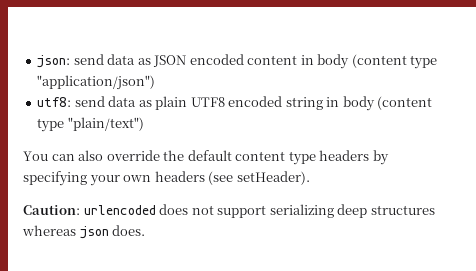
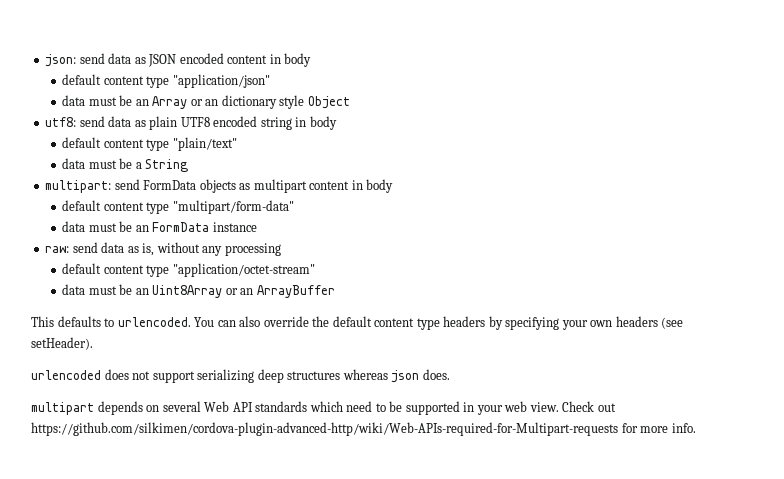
- json: send data as JSON encoded content in body (content type "application/json")
+ json: send data as JSON encoded content in body
+ default content type "application/json"
+ data must be an Array or an dictionary style Object
- utf8: send data as plain UTF8 encoded string in body (content type "plain/text")
- You can also override the default content type headers by specifying your own headers (see setHeader).
+ utf8: send data as plain UTF8 encoded string in body
+ default content type "plain/text"
+ data must be a String
+ multipart: send FormData objects as multipart content in body
+ default content type "multipart/form-data"
+ data must be an FormData instance
+ raw: send data as is, without any processing
+ default content type "application/octet-stream"
+ data must be an Uint8Array or an ArrayBuffer
+ This defaults to urlencoded. You can also override the default content type headers by specifying your own headers (see setHeader).
- Caution: urlencoded does not support serializing deep structures whereas json does.
+ urlencoded does not support serializing deep structures whereas json does.
+ multipart depends on several Web API standards which need to be supported in your web view. Check out https://github.com/silkimen/cordova-plugin-advanced-http/wiki/Web-APIs-required-for-Multipart-requests for more info.

